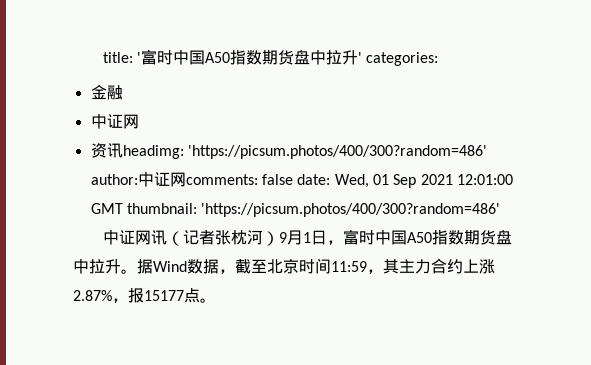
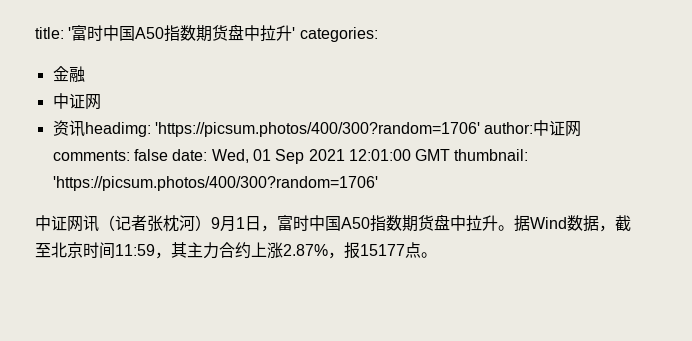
- 资讯headimg: 'https://picsum.photos/400/300?random=486' author:中证网comments: false date: Wed, 01 Sep 2021 12:01:00 GMT thumbnail: 'https://picsum.photos/400/300?random=486'
+ 资讯headimg: 'https://picsum.photos/400/300?random=1706' author:中证网comments: false date: Wed, 01 Sep 2021 12:01:00 GMT thumbnail: 'https://picsum.photos/400/300?random=1706'

